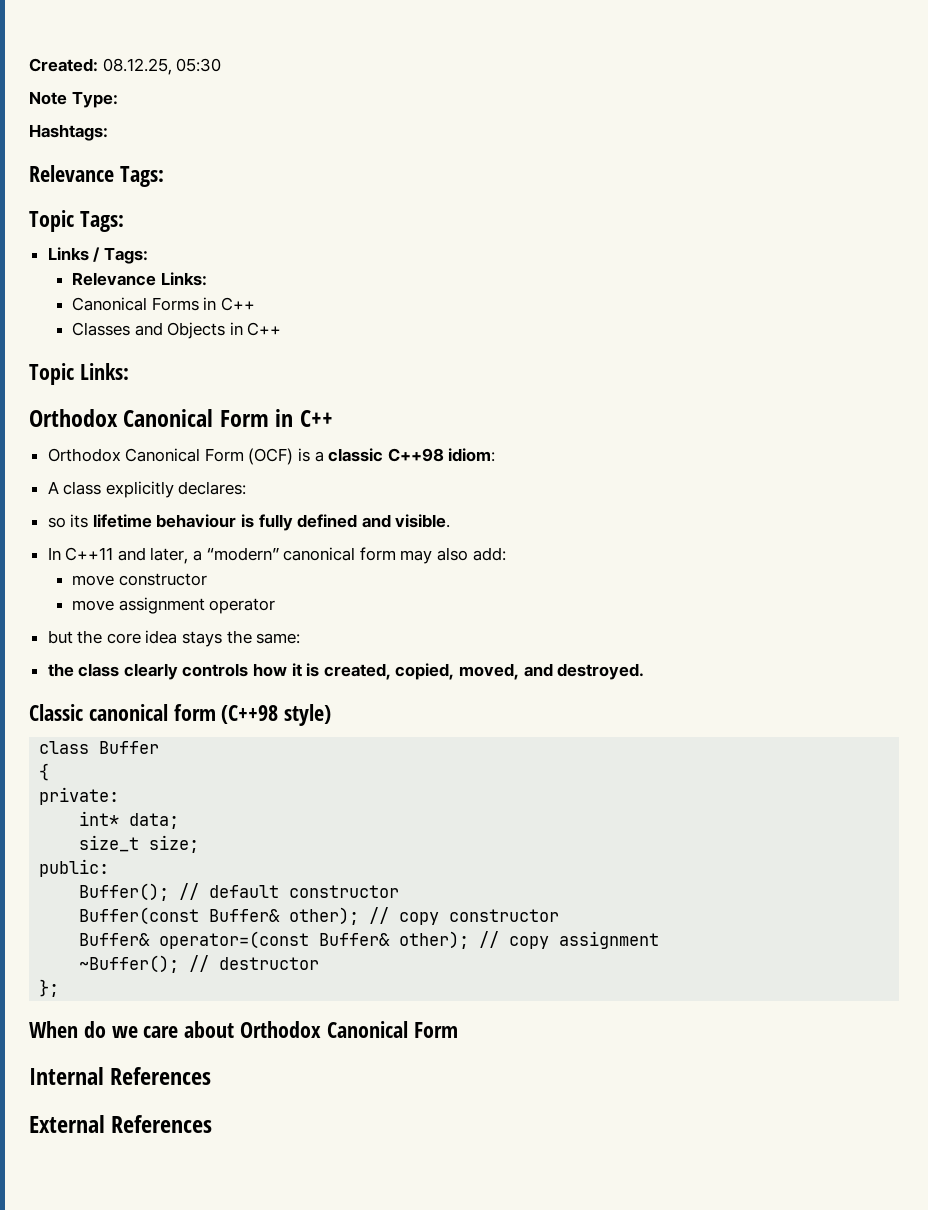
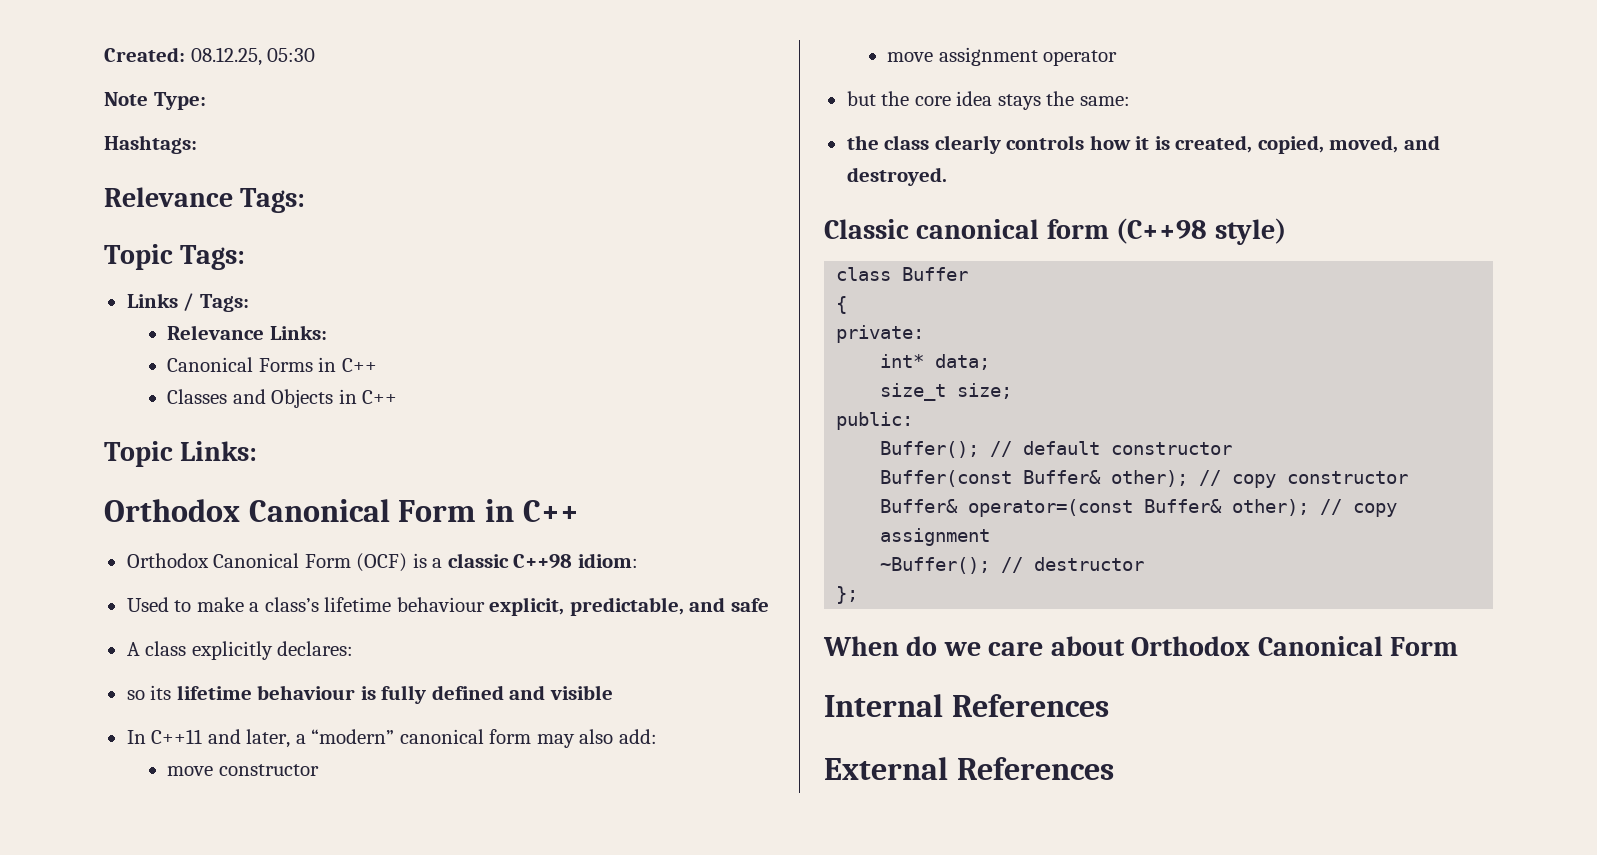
+ Used to make a class’s lifetime behaviour explicit, predictable, and safe
- so its lifetime behaviour is fully defined and visible.
+ so its lifetime behaviour is fully defined and visible

